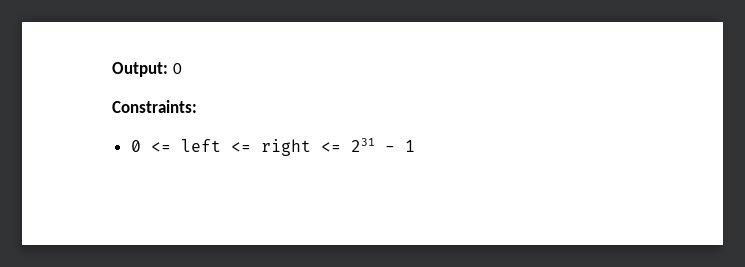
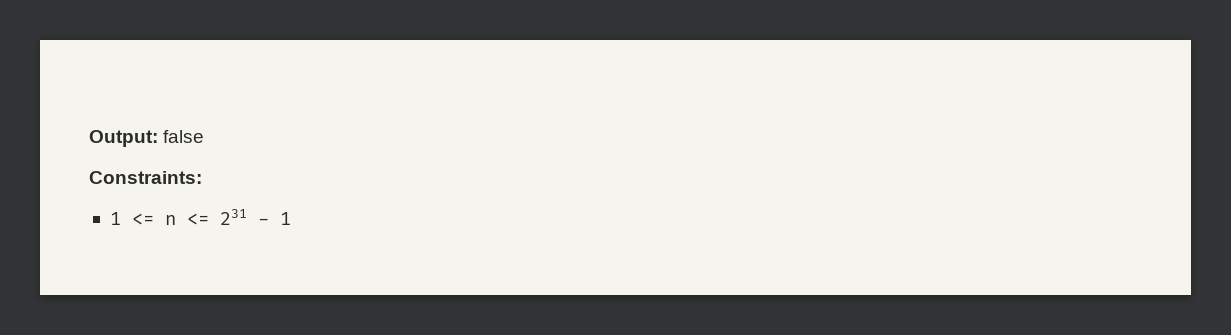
- Output: 0
+ Output: false
- 0 <= left <= right <= 231 - 1
+ 1 <= n <= 231 - 1

